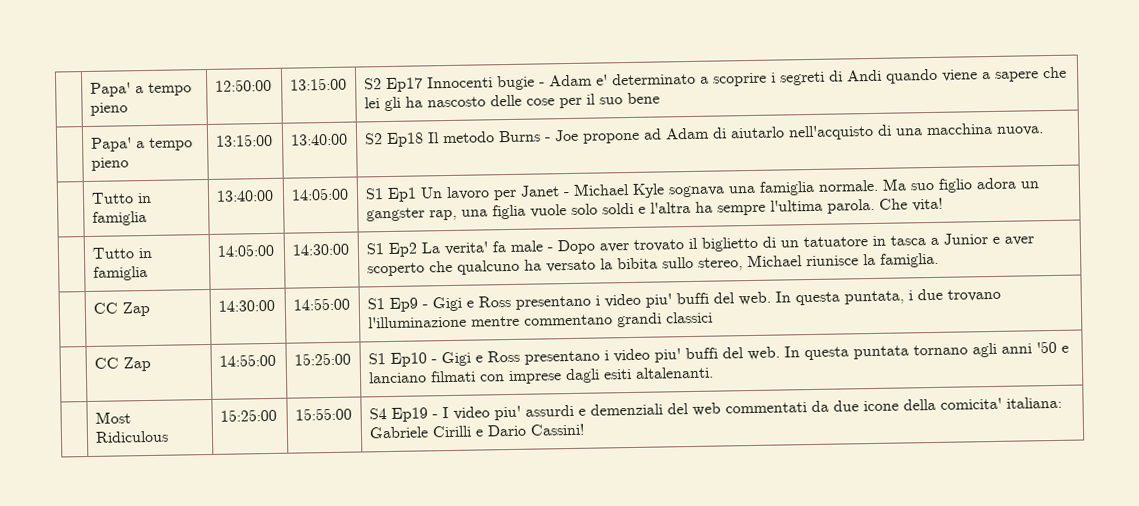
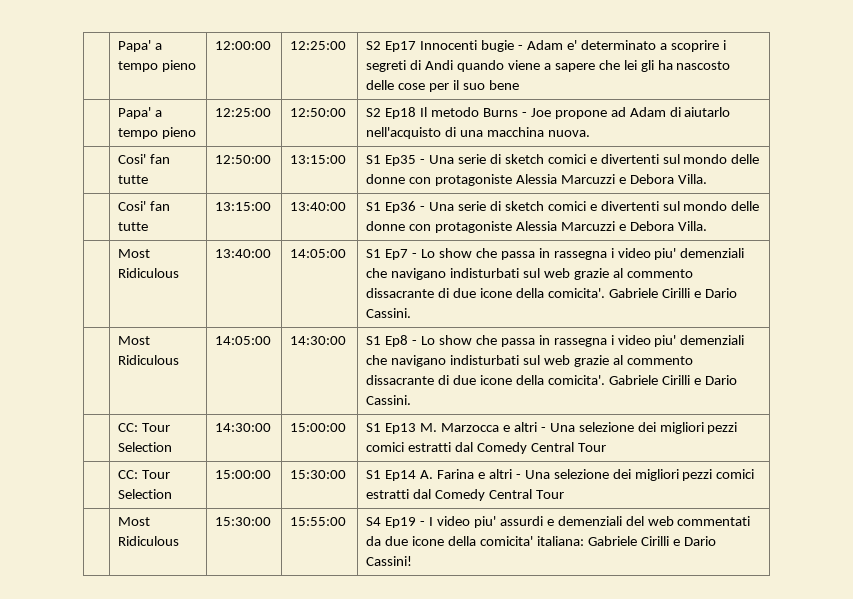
- | Papa' a tempo pieno | 12:50:00 | 13:15:00 | S2 Ep17 Innocenti bugie - Adam e' determinato a scoprire i segreti di Andi quando viene a sapere che lei gli ha nascosto delle cose per il suo bene
+ | Papa' a tempo pieno | 12:00:00 | 12:25:00 | S2 Ep17 Innocenti bugie - Adam e' determinato a scoprire i segreti di Andi quando viene a sapere che lei gli ha nascosto delle cose per il suo bene
- | Papa' a tempo pieno | 13:15:00 | 13:40:00 | S2 Ep18 Il metodo Burns - Joe propone ad Adam di aiutarlo nell'acquisto di una macchina nuova.
+ | Papa' a tempo pieno | 12:25:00 | 12:50:00 | S2 Ep18 Il metodo Burns - Joe propone ad Adam di aiutarlo nell'acquisto di una macchina nuova.
- | Tutto in famiglia | 13:40:00 | 14:05:00 | S1 Ep1 Un lavoro per Janet - Michael Kyle sognava una famiglia normale. Ma suo figlio adora un gangster rap, una figlia vuole solo soldi e l'altra ha sempre l'ultima parola. Che vita!
- | Tutto in famiglia | 14:05:00 | 14:30:00 | S1 Ep2 La verita' fa male - Dopo aver trovato il biglietto di un tatuatore in tasca a Junior e aver scoperto che qualcuno ha versato la bibita sullo stereo, Michael riunisce la famiglia.
- | CC Zap | 14:30:00 | 14:55:00 | S1 Ep9 - Gigi e Ross presentano i video piu' buffi del web. In questa puntata, i due trovano l'illuminazione mentre commentano grandi classici
- | CC Zap | 14:55:00 | 15:25:00 | S1 Ep10 - Gigi e Ross presentano i video piu' buffi del web. In questa puntata tornano agli anni '50 e lanciano filmati con imprese dagli esiti altalenanti.
- | Most Ridiculous | 15:25:00 | 15:55:00 | S4 Ep19 - I video piu' assurdi e demenziali del web commentati da due icone della comicita' italiana: Gabriele Cirilli e Dario Cassini!
+ | Cosi' fan tutte | 12:50:00 | 13:15:00 | S1 Ep35 - Una serie di sketch comici e divertenti sul mondo delle donne con protagoniste Alessia Marcuzzi e Debora Villa.
+ | Cosi' fan tutte | 13:15:00 | 13:40:00 | S1 Ep36 - Una serie di sketch comici e divertenti sul mondo delle donne con protagoniste Alessia Marcuzzi e Debora Villa.
+ | Most Ridiculous | 13:40:00 | 14:05:00 | S1 Ep7 - Lo show che passa in rassegna i video piu' demenziali che navigano indisturbati sul web grazie al commento dissacrante di due icone della comicita'. Gabriele Cirilli e Dario Cassini.
+ | Most Ridiculous | 14:05:00 | 14:30:00 | S1 Ep8 - Lo show che passa in rassegna i video piu' demenziali che navigano indisturbati sul web grazie al commento dissacrante di due icone della comicita'. Gabriele Cirilli e Dario Cassini.
+ | CC: Tour Selection | 14:30:00 | 15:00:00 | S1 Ep13 M. Marzocca e altri - Una selezione dei migliori pezzi comici estratti dal Comedy Central Tour
+ | CC: Tour Selection | 15:00:00 | 15:30:00 | S1 Ep14 A. Farina e altri - Una selezione dei migliori pezzi comici estratti dal Comedy Central Tour
+ | Most Ridiculous | 15:30:00 | 15:55:00 | S4 Ep19 - I video piu' assurdi e demenziali del web commentati da due icone della comicita' italiana: Gabriele Cirilli e Dario Cassini!

